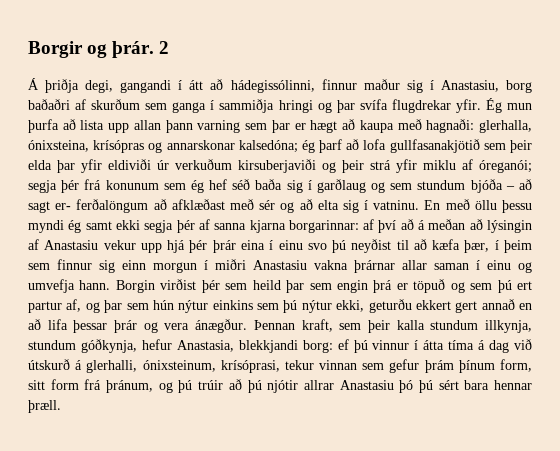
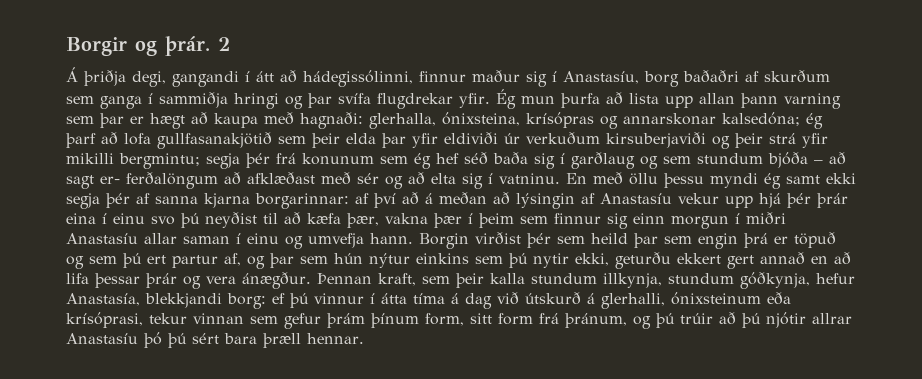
- Á þriðja degi, gangandi í átt að hádegissólinni, finnur maður sig í Anastasiu, borg baðaðri af skurðum sem ganga í sammiðja hringi og þar svífa flugdrekar yfir.
+ Á þriðja degi, gangandi í átt að hádegissólinni, finnur maður sig í Anastasíu, borg baðaðri af skurðum sem ganga í sammiðja hringi og þar svífa flugdrekar yfir.
- ég þarf að lofa gullfasanakjötið sem þeir elda þar yfir eldiviði úr verkuðum kirsuberjaviði og þeir strá yfir miklu af óreganói;
+ ég þarf að lofa gullfasanakjötið sem þeir elda þar yfir eldiviði úr verkuðum kirsuberjaviði og þeir strá yfir mikilli bergmintu;
- En með öllu þessu myndi ég samt ekki segja þér af sanna kjarna borgarinnar: af því að á meðan að lýsingin af Anastasiu vekur upp hjá þér þrár eina í einu svo þú neyðist til að kæfa þær, í þeim sem finnur sig einn morgun í miðri Anastasiu vakna þrárnar allar saman í einu og umvefja hann.
+ En með öllu þessu myndi ég samt ekki segja þér af sanna kjarna borgarinnar: af því að á meðan að lýsingin af Anastasíu vekur upp hjá þér þrár eina í einu svo þú neyðist til að kæfa þær, vakna þær í þeim sem finnur sig einn morgun í miðri Anastasíu allar saman í einu og umvefja hann.
- Borgin virðist þér sem heild þar sem engin þrá er töpuð og sem þú ert partur af, og þar sem hún nýtur einkins sem þú nýtur ekki, geturðu ekkert gert annað en að lifa þessar þrár og vera ánægður.
+ Borgin virðist þér sem heild þar sem engin þrá er töpuð og sem þú ert partur af, og þar sem hún nýtur einkins sem þú nytir ekki, geturðu ekkert gert annað en að lifa þessar þrár og vera ánægður.
- Þennan kraft, sem þeir kalla stundum illkynja, stundum góðkynja, hefur Anastasia, blekkjandi borg: ef þú vinnur í átta tíma á dag við útskurð á glerhalli, ónixsteinum, krísóprasi, tekur vinnan sem gefur þrám þínum form, sitt form frá þránum, og þú trúir að þú njótir allrar Anastasiu þó þú sért bara hennar þræll.
+ Þennan kraft, sem þeir kalla stundum illkynja, stundum góðkynja, hefur Anastasía, blekkjandi borg: ef þú vinnur í átta tíma á dag við útskurð á glerhalli, ónixsteinum eða krísóprasi, tekur vinnan sem gefur þrám þínum form, sitt form frá þránum, og þú trúir að þú njótir allrar Anastasíu þó þú sért bara þræll hennar.

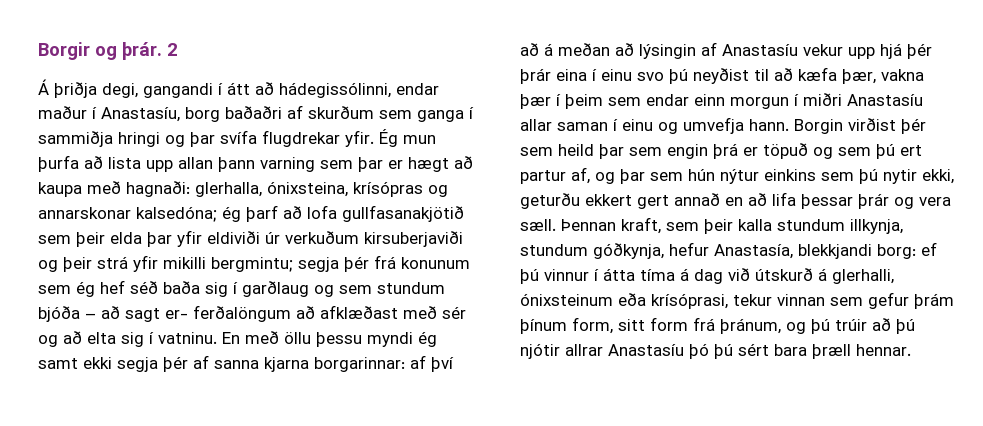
- Á þriðja degi, gangandi í átt að hádegissólinni, finnur maður sig í Anastasíu, borg baðaðri af skurðum sem ganga í sammiðja hringi og þar svífa flugdrekar yfir.
+ Á þriðja degi, gangandi í átt að hádegissólinni, endar maður í Anastasíu, borg baðaðri af skurðum sem ganga í sammiðja hringi og þar svífa flugdrekar yfir.
- En með öllu þessu myndi ég samt ekki segja þér af sanna kjarna borgarinnar: af því að á meðan að lýsingin af Anastasíu vekur upp hjá þér þrár eina í einu svo þú neyðist til að kæfa þær, vakna þær í þeim sem finnur sig einn morgun í miðri Anastasíu allar saman í einu og umvefja hann.
+ En með öllu þessu myndi ég samt ekki segja þér af sanna kjarna borgarinnar: af því að á meðan að lýsingin af Anastasíu vekur upp hjá þér þrár eina í einu svo þú neyðist til að kæfa þær, vakna þær í þeim sem endar einn morgun í miðri Anastasíu allar saman í einu og umvefja hann.
- Borgin virðist þér sem heild þar sem engin þrá er töpuð og sem þú ert partur af, og þar sem hún nýtur einkins sem þú nytir ekki, geturðu ekkert gert annað en að lifa þessar þrár og vera ánægður.
+ Borgin virðist þér sem heild þar sem engin þrá er töpuð og sem þú ert partur af, og þar sem hún nýtur einkins sem þú nytir ekki, geturðu ekkert gert annað en að lifa þessar þrár og vera sæll.

